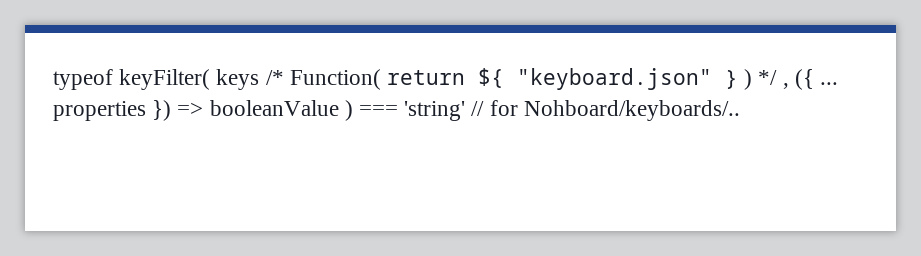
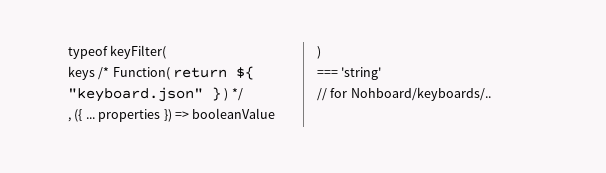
- typeof keyFilter( keys /* Function( return ${ "keyboard.json" } ) */ , ({ ... properties }) => booleanValue ) === 'string' // for Nohboard/keyboards/..
+ typeof keyFilter(
+ keys /* Function( return ${ "keyboard.json" } ) */
+ , ({ ... properties }) => booleanValue
+ )
+ === 'string'
+ // for Nohboard/keyboards/..

